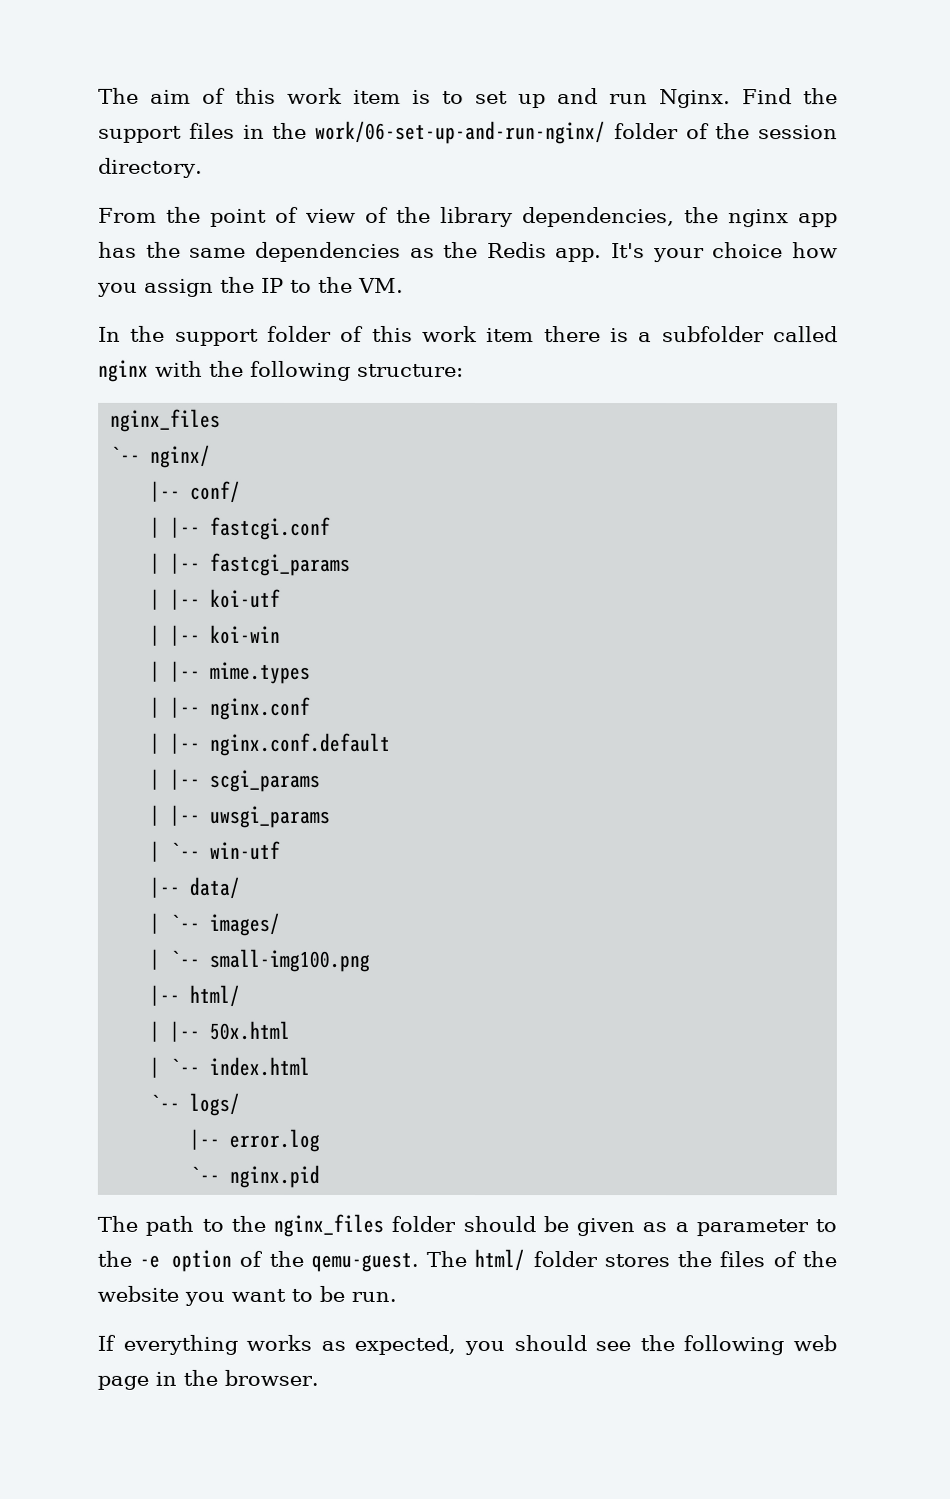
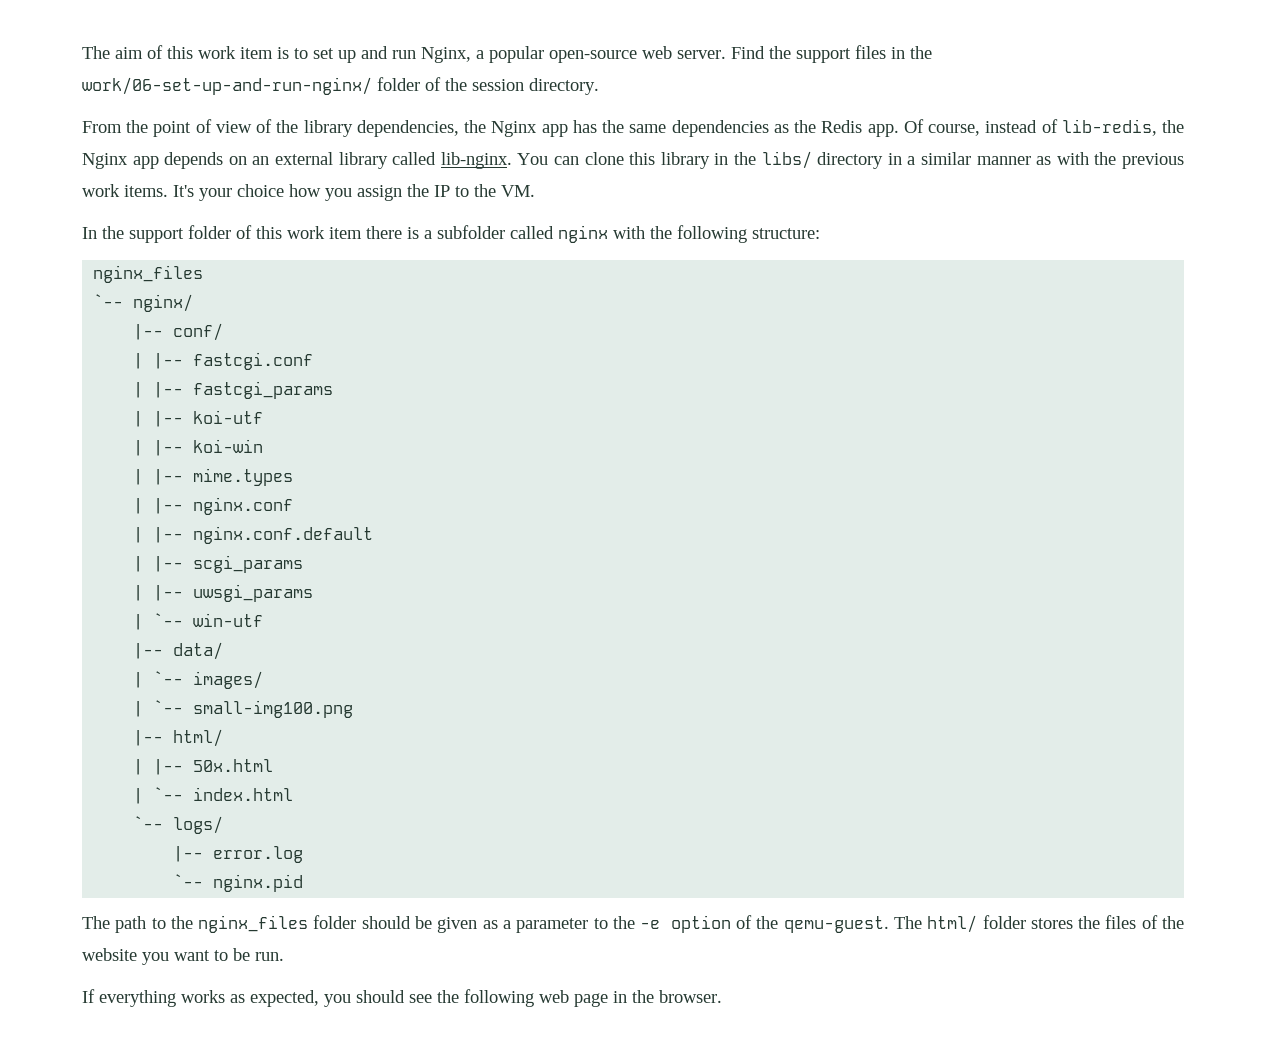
- The aim of this work item is to set up and run Nginx.
+ The aim of this work item is to set up and run Nginx, a popular open-source web server.
- From the point of view of the library dependencies, the nginx app has the same dependencies as the Redis app.
+ From the point of view of the library dependencies, the Nginx app has the same dependencies as the Redis app.
+ Of course, instead of lib-redis, the Nginx app depends on an external library called lib-nginx. You can clone this library in the libs/ directory in a similar manner as with the previous work items.

